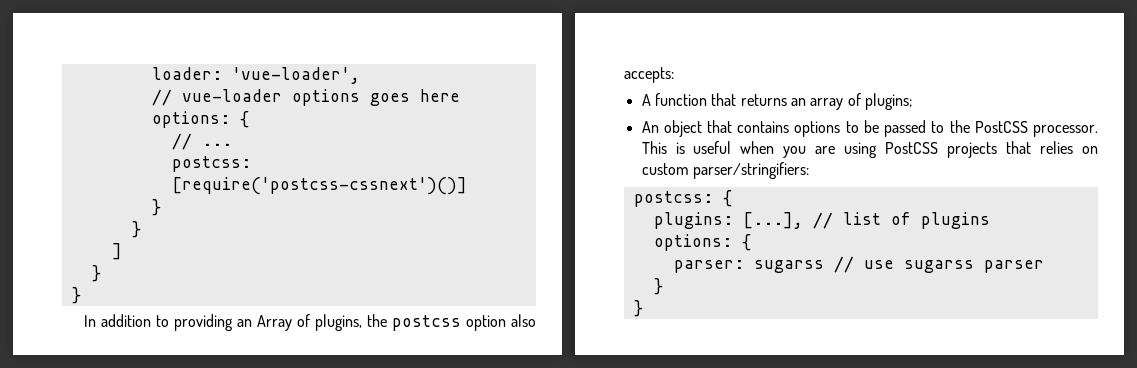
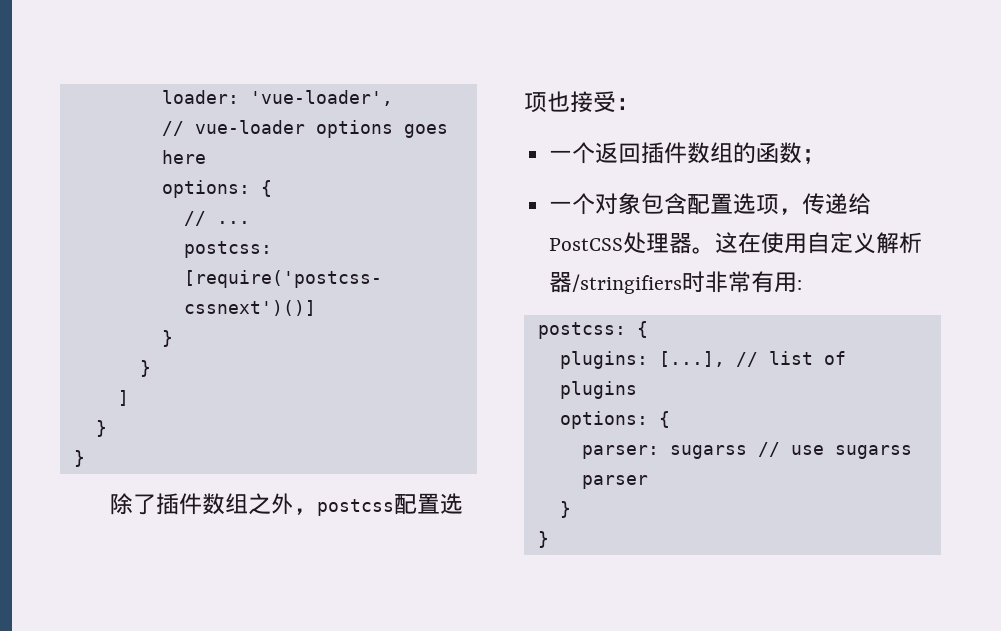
- In addition to providing an Array of plugins, the postcss option also accepts:
- A function that returns an array of plugins;
- An object that contains options to be passed to the PostCSS processor. This is useful when you are using PostCSS projects that relies on custom parser/stringifiers:
+ 除了插件数组之外，postcss配置选项也接受：
+ 一个返回插件数组的函数；
+ 一个对象包含配置选项，传递给PostCSS处理器。这在使用自定义解析器/stringifiers时非常有用:

